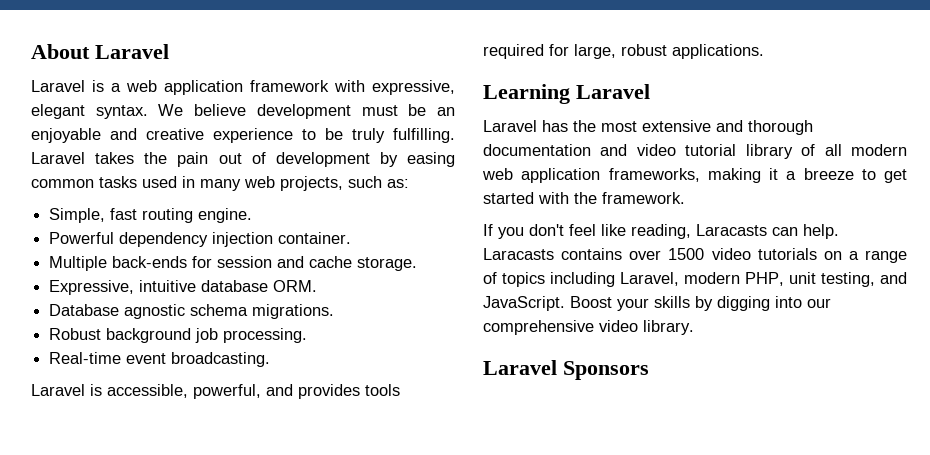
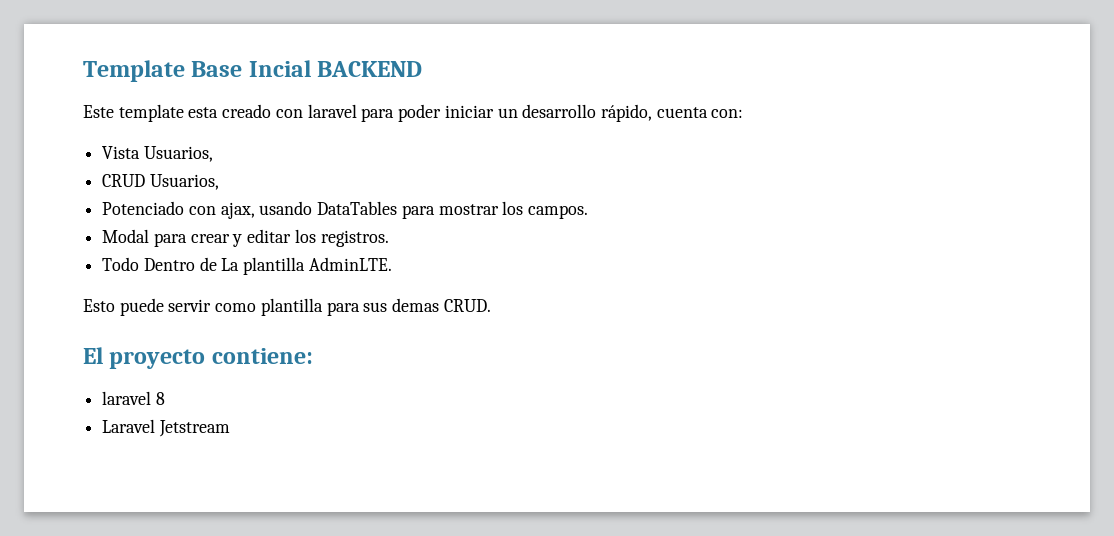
- About Laravel
- Laravel is a web application framework with expressive, elegant syntax. We believe development must be an enjoyable and creative experience to be truly fulfilling. Laravel takes the pain out of development by easing common tasks used in many web projects, such as:
- Simple, fast routing engine.
- Powerful dependency injection container.
- Multiple back-ends for session and cache storage.
- Expressive, intuitive database ORM.
- Database agnostic schema migrations.
- Robust background job processing.
- Real-time event broadcasting.
- Laravel is accessible, powerful, and provides tools required for large, robust applications.
- Learning Laravel
- Laravel has the most extensive and thorough documentation and video tutorial library of all modern web application frameworks, making it a breeze to get started with the framework.
- If you don't feel like reading, Laracasts can help. Laracasts contains over 1500 video tutorials on a range of topics including Laravel, modern PHP, unit testing, and JavaScript. Boost your skills by digging into our comprehensive video library.
- Laravel Sponsors
+ Template Base Incial BACKEND
+ Este template esta creado con laravel para poder iniciar un desarrollo rápido, cuenta con:
+ Vista Usuarios,
+ CRUD Usuarios,
+ Potenciado con ajax, usando DataTables para mostrar los campos.
+ Modal para crear y editar los registros.
+ Todo Dentro de La plantilla AdminLTE.
+ Esto puede servir como plantilla para sus demas CRUD.
+ El proyecto contiene:
+ laravel 8
+ Laravel Jetstream

